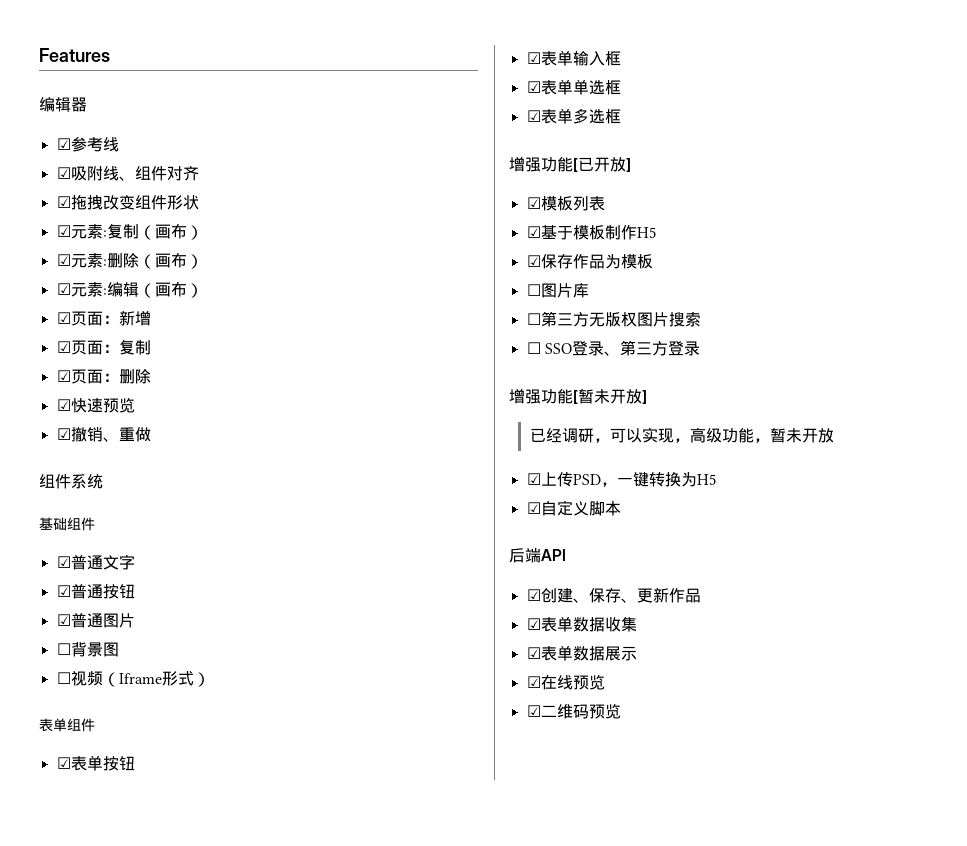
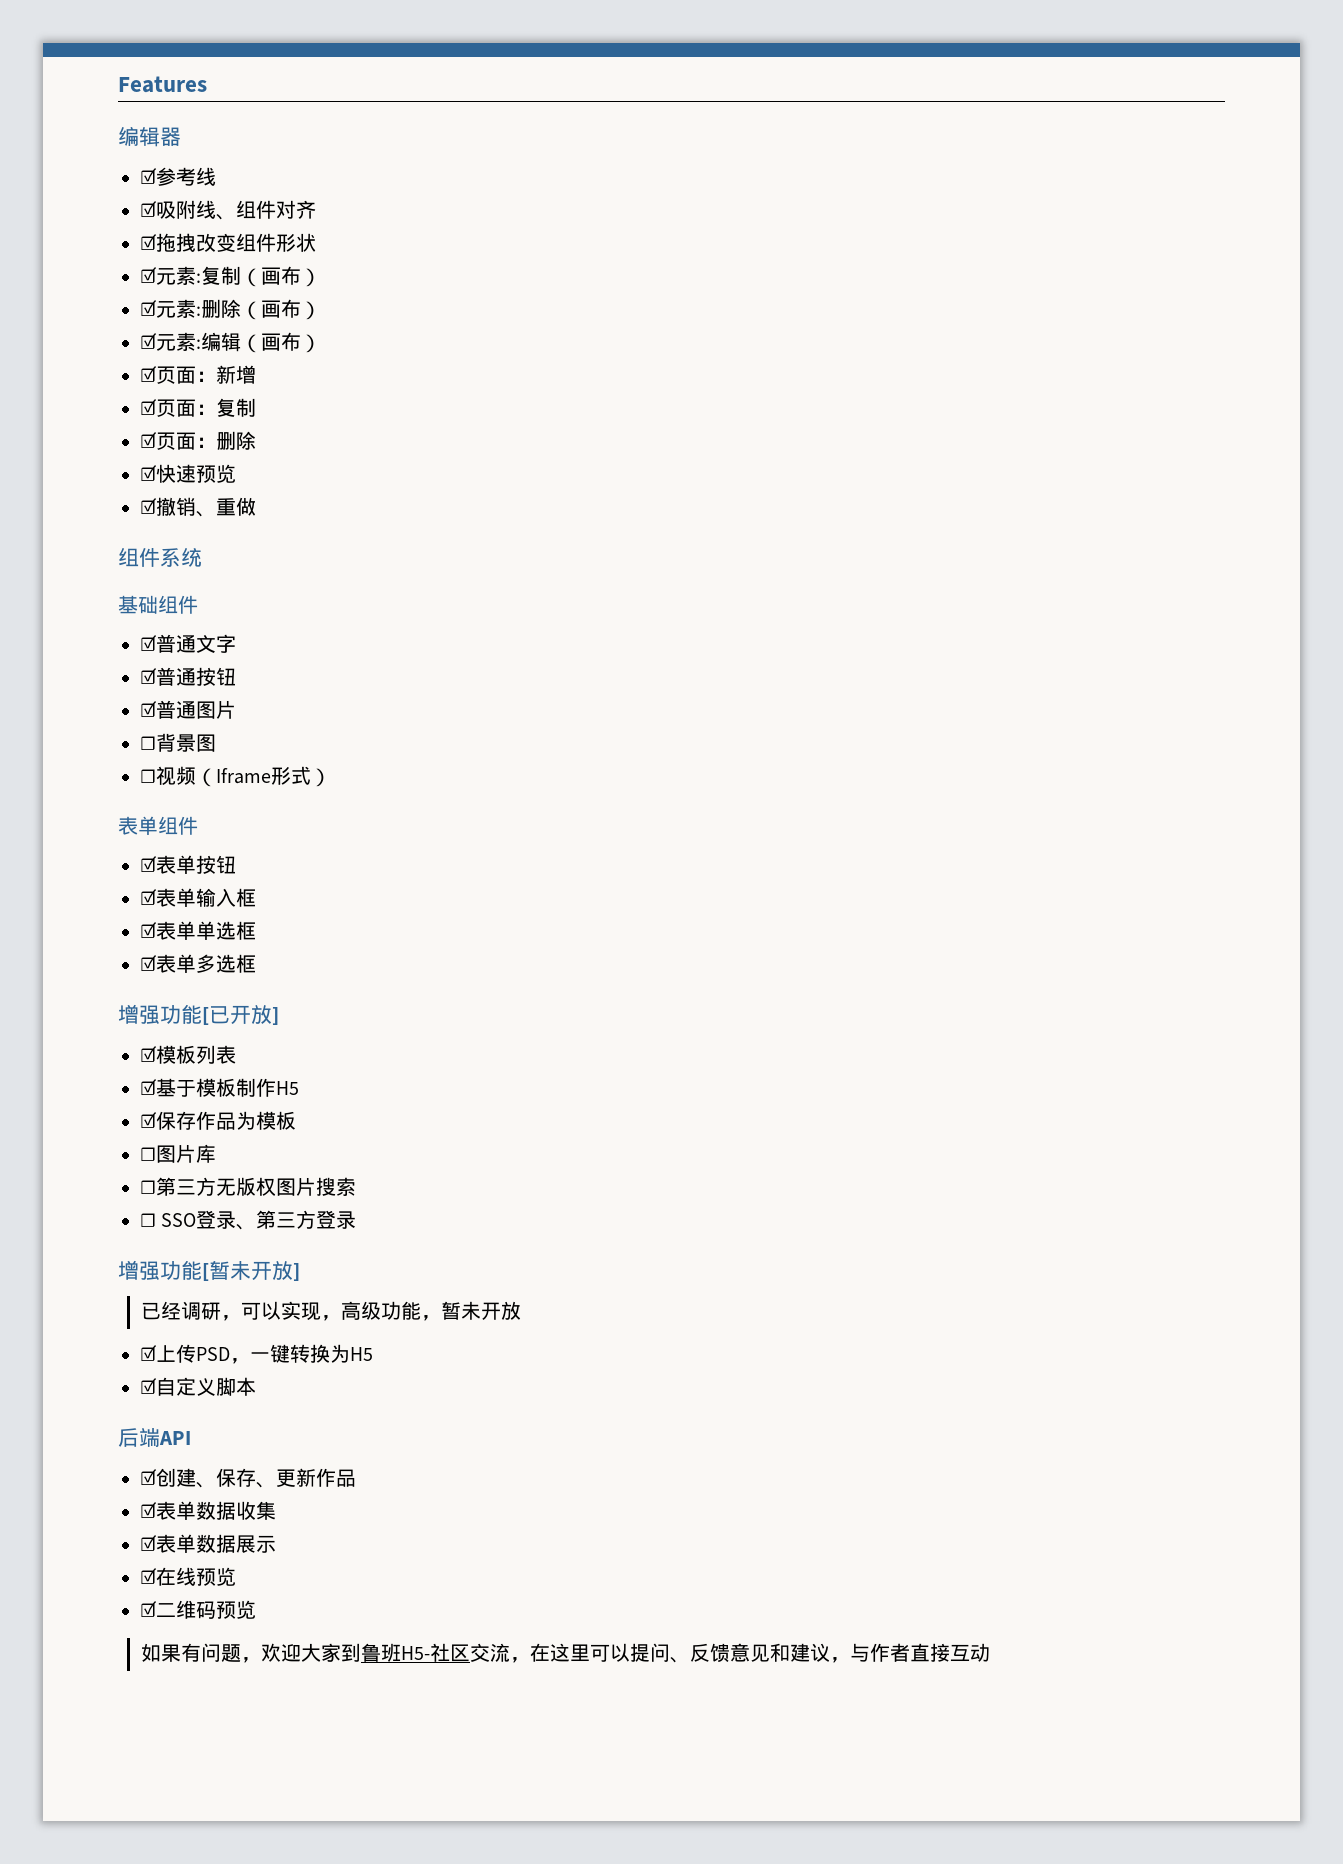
+ 如果有问题，欢迎大家到鲁班H5-社区交流，在这里可以提问、反馈意见和建议，与作者直接互动

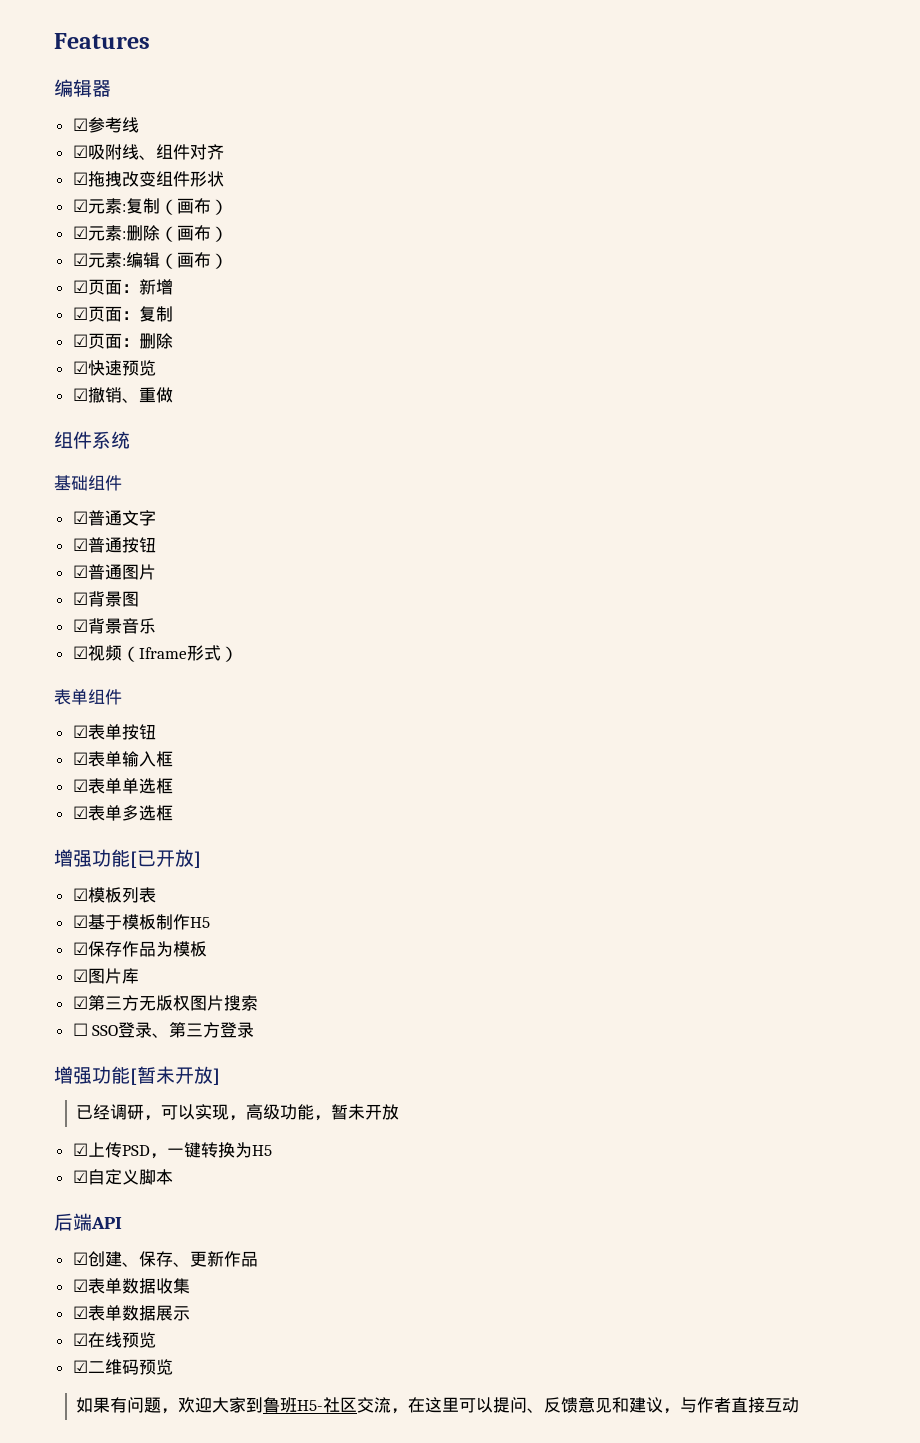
- ☐背景图
+ ☑背景图
- ☐视频（Iframe形式）
+ ☑背景音乐
+ ☑视频（Iframe形式）
- ☐图片库
+ ☑图片库
- ☐第三方无版权图片搜索
+ ☑第三方无版权图片搜索

